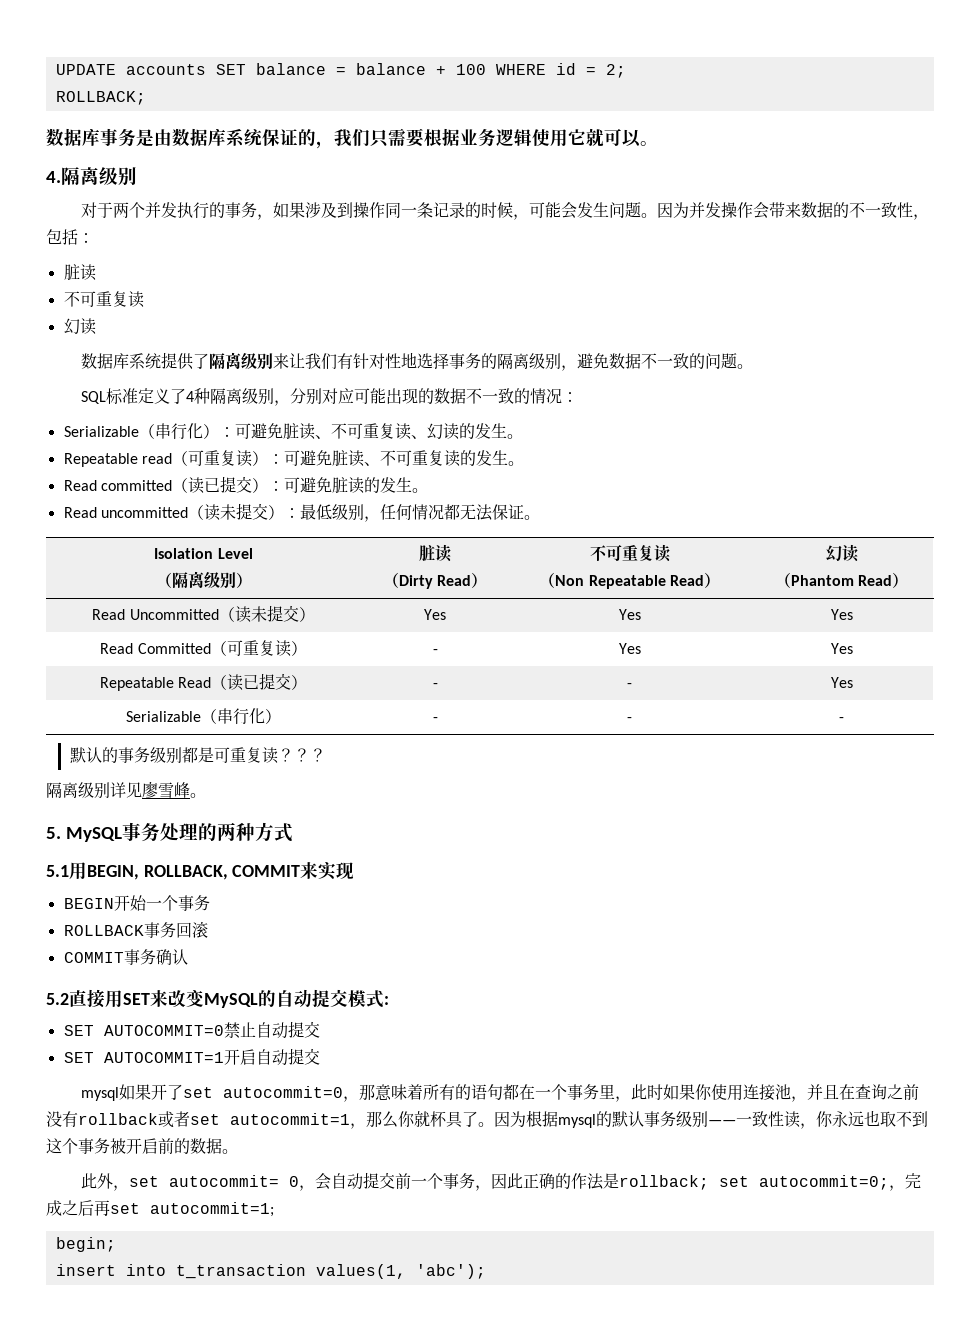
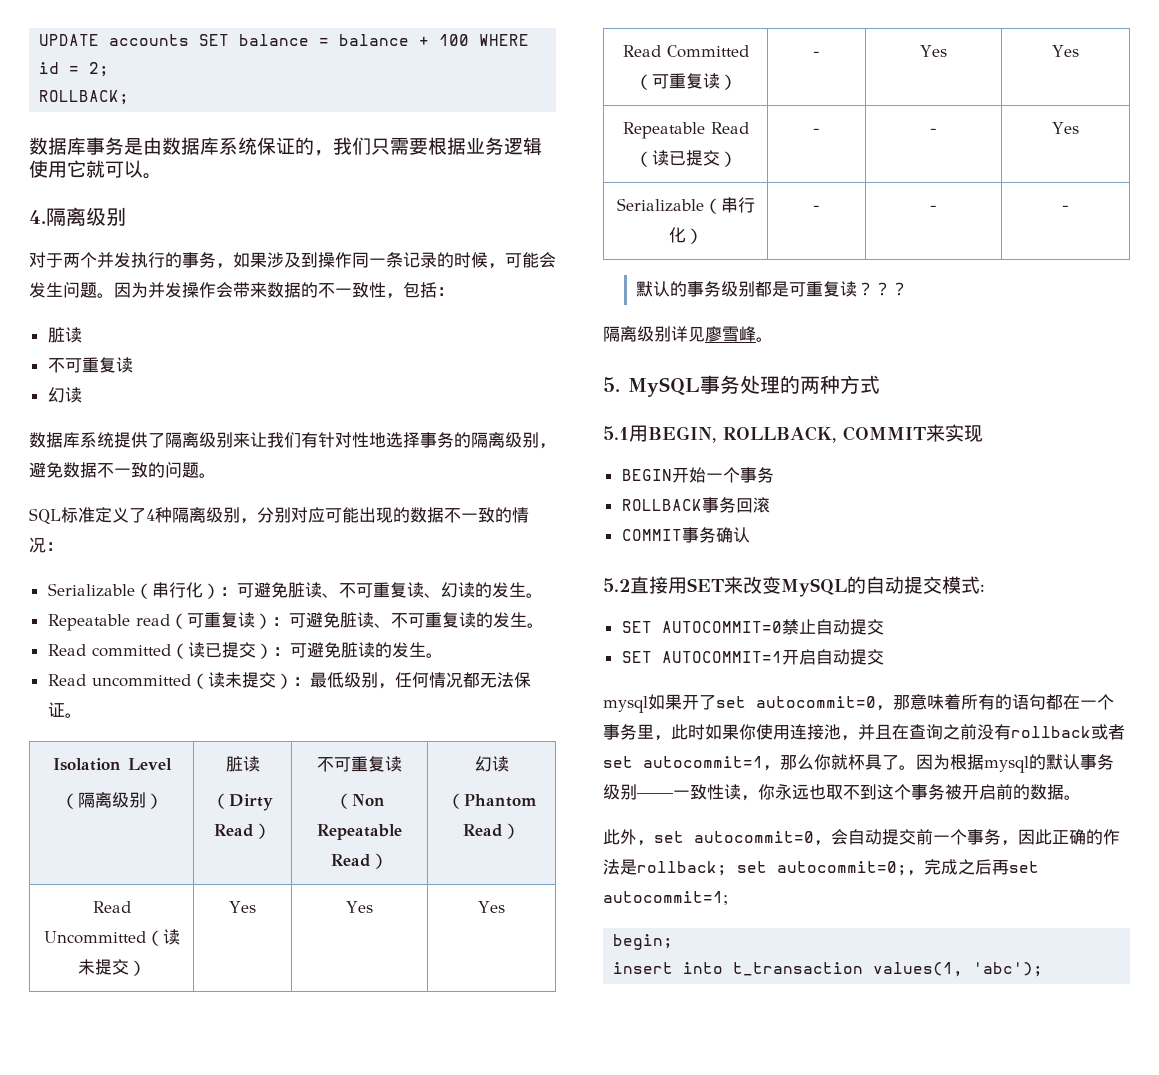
- 此外，set autocommit= 0，会自动提交前一个事务，因此正确的作法是rollback; set autocommit=0;，完成之后再set autocommit=1;
+ 此外，set autocommit=0，会自动提交前一个事务，因此正确的作法是rollback; set autocommit=0;，完成之后再set autocommit=1;

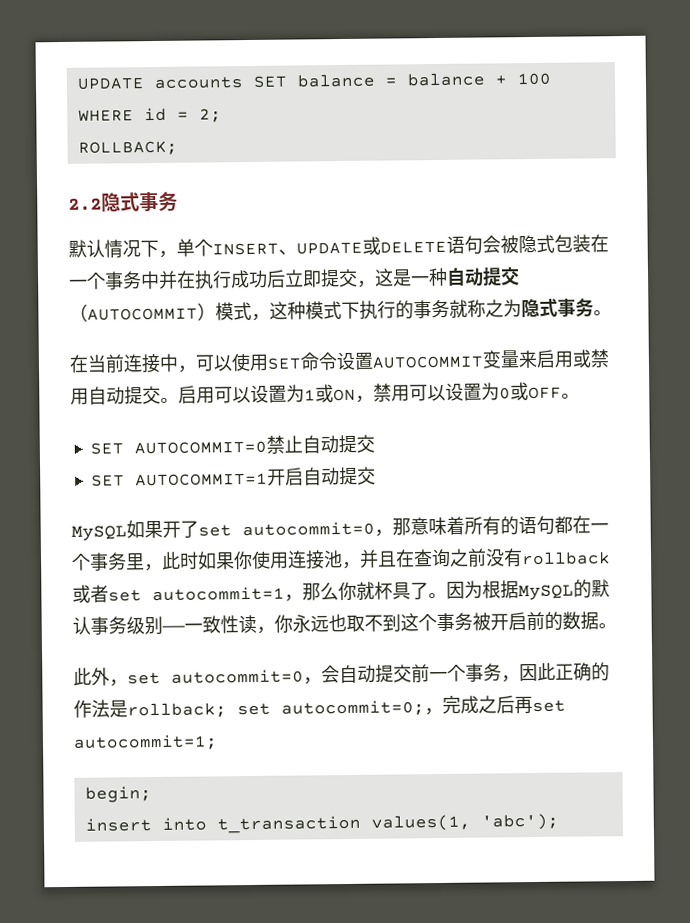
- 数据库事务是由数据库系统保证的，我们只需要根据业务逻辑使用它就可以。
- 4.隔离级别
- 对于两个并发执行的事务，如果涉及到操作同一条记录的时候，可能会发生问题。因为并发操作会带来数据的不一致性，包括：
- 脏读
- 不可重复读
- 幻读
- 数据库系统提供了隔离级别来让我们有针对性地选择事务的隔离级别，避免数据不一致的问题。
- SQL标准定义了4种隔离级别，分别对应可能出现的数据不一致的情况：
- Serializable（串行化）：可避免脏读、不可重复读、幻读的发生。
- Repeatable read（可重复读）：可避免脏读、不可重复读的发生。
- Read committed（读已提交）：可避免脏读的发生。
- Read uncommitted（读未提交）：最低级别，任何情况都无法保证。
- Isolation Level
- （隔离级别） | 脏读
- （Dirty Read） | 不可重复读
- （Non Repeatable Read） | 幻读
- （Phantom Read）
- Read Uncommitted（读未提交） | Yes | Yes | Yes
- Read Committed（可重复读） | - | Yes | Yes
- Repeatable Read（读已提交） | - | - | Yes
- Serializable（串行化） | - | - | -
- 默认的事务级别都是可重复读？？？
- 隔离级别详见廖雪峰。
- 5. MySQL事务处理的两种方式
- 5.1用BEGIN, ROLLBACK, COMMIT来实现
- BEGIN开始一个事务
- ROLLBACK事务回滚
- COMMIT事务确认
- 5.2直接用SET来改变MySQL的自动提交模式:
+ 2.2隐式事务
+ 默认情况下，单个INSERT、UPDATE或DELETE语句会被隐式包装在一个事务中并在执行成功后立即提交，这是一种自动提交（AUTOCOMMIT）模式，这种模式下执行的事务就称之为隐式事务。
+ 在当前连接中，可以使用SET命令设置AUTOCOMMIT变量来启用或禁用自动提交。启用可以设置为1或ON，禁用可以设置为0或OFF。
- mysql如果开了set autocommit=0，那意味着所有的语句都在一个事务里，此时如果你使用连接池，并且在查询之前没有rollback或者set autocommit=1，那么你就杯具了。
+ MySQL如果开了set autocommit=0，那意味着所有的语句都在一个事务里，此时如果你使用连接池，并且在查询之前没有rollback或者set autocommit=1，那么你就杯具了。
- 因为根据mysql的默认事务级别——一致性读，你永远也取不到这个事务被开启前的数据。
+ 因为根据MySQL的默认事务级别——一致性读，你永远也取不到这个事务被开启前的数据。

